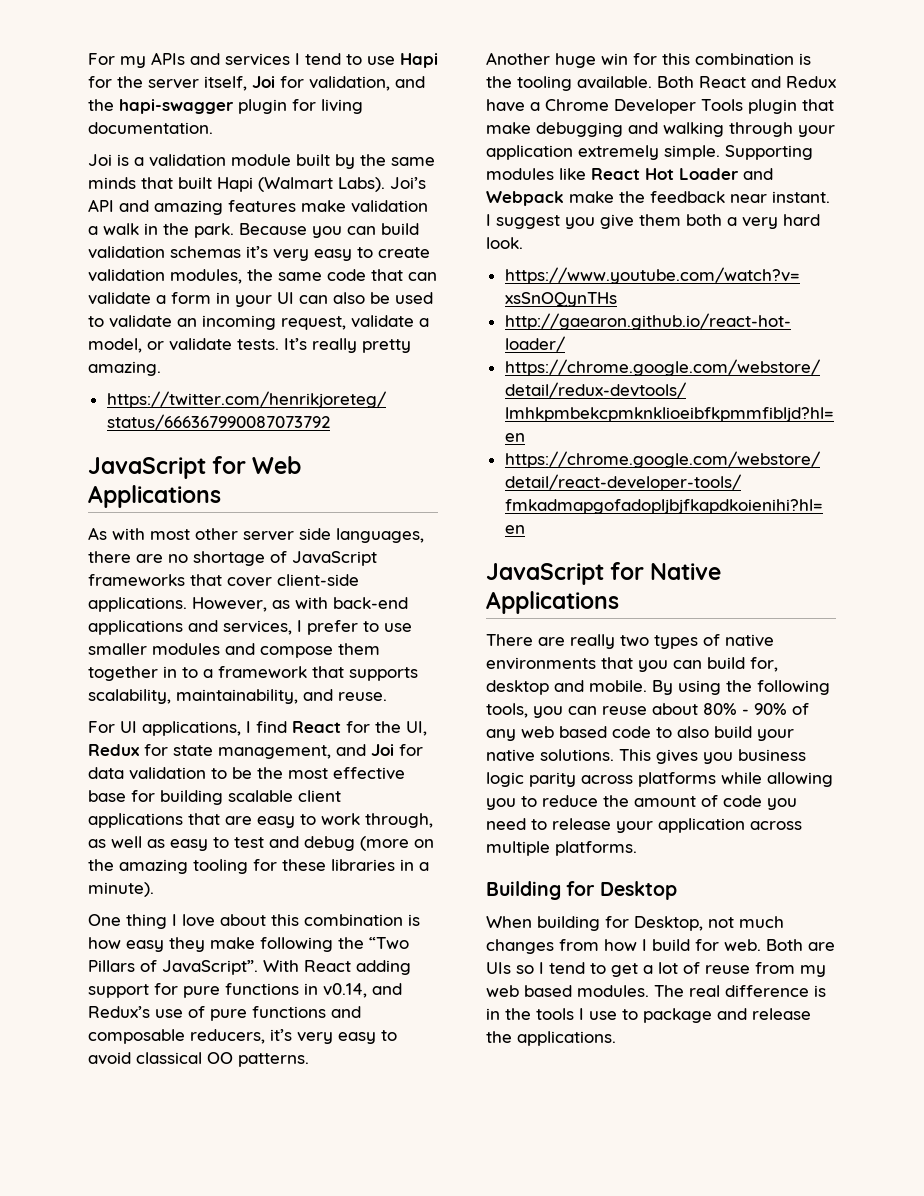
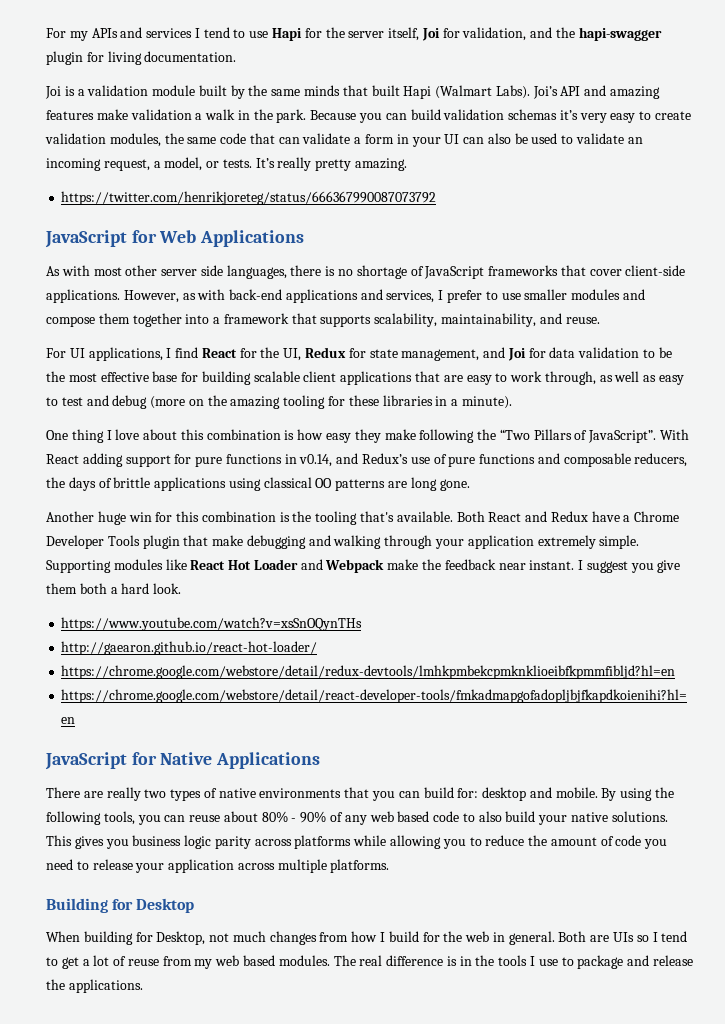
- Because you can build validation schemas it’s very easy to create validation modules, the same code that can validate a form in your UI can also be used to validate an incoming request, validate a model, or validate tests.
+ Because you can build validation schemas it’s very easy to create validation modules, the same code that can validate a form in your UI can also be used to validate an incoming request, a model, or tests.
- As with most other server side languages, there are no shortage of JavaScript frameworks that cover client-side applications.
+ As with most other server side languages, there is no shortage of JavaScript frameworks that cover client-side applications.
- However, as with back-end applications and services, I prefer to use smaller modules and compose them together in to a framework that supports scalability, maintainability, and reuse.
+ However, as with back-end applications and services, I prefer to use smaller modules and compose them together into a framework that supports scalability, maintainability, and reuse.
- With React adding support for pure functions in v0.14, and Redux’s use of pure functions and composable reducers, it’s very easy to avoid classical OO patterns.
+ With React adding support for pure functions in v0.14, and Redux’s use of pure functions and composable reducers, the days of brittle applications using classical OO patterns are long gone.
- Another huge win for this combination is the tooling available.
+ Another huge win for this combination is the tooling that's available.
- I suggest you give them both a very hard look.
+ I suggest you give them both a hard look.
- There are really two types of native environments that you can build for, desktop and mobile.
+ There are really two types of native environments that you can build for: desktop and mobile.
- When building for Desktop, not much changes from how I build for web.
+ When building for Desktop, not much changes from how I build for the web in general.

